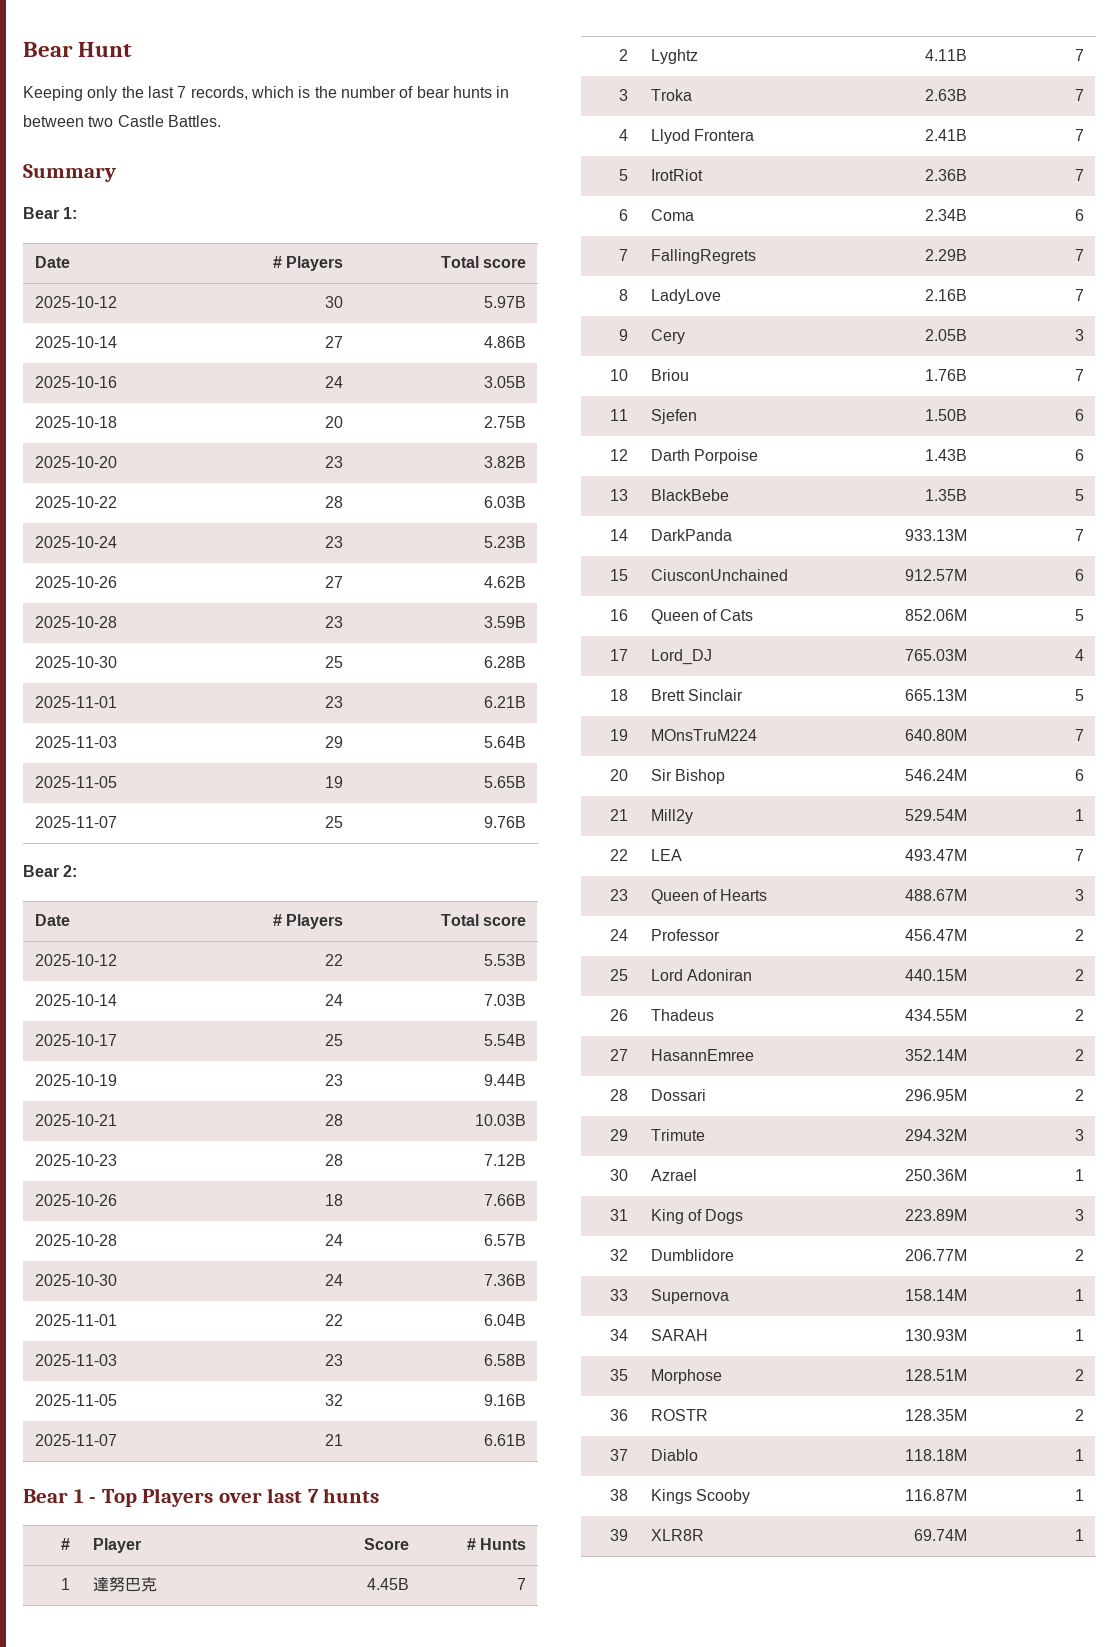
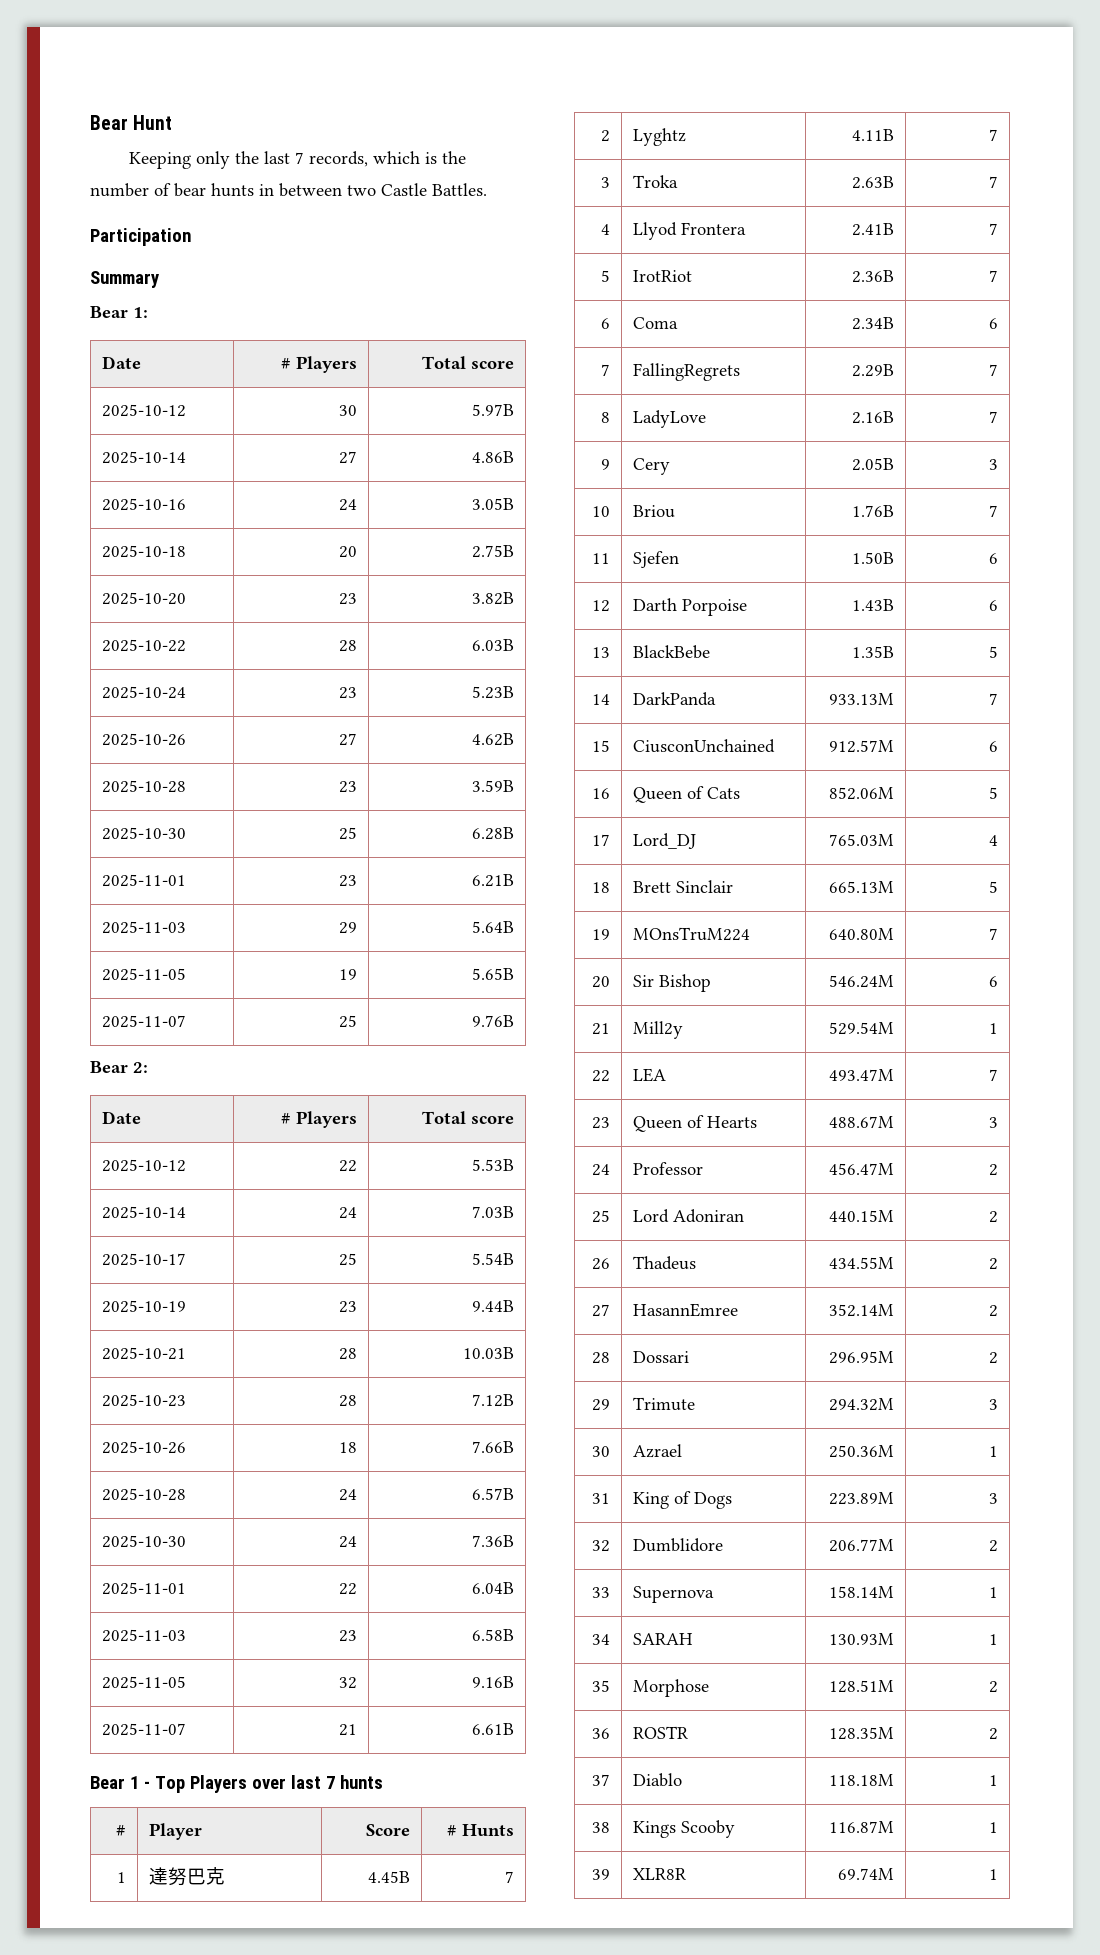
+ Participation

